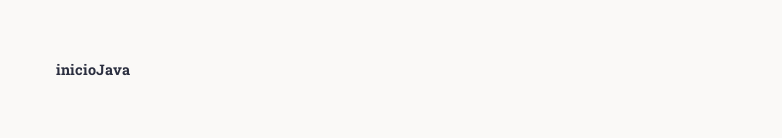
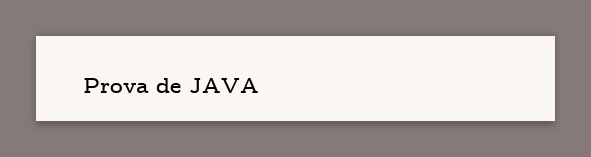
- inicioJava
+ Prova de JAVA

